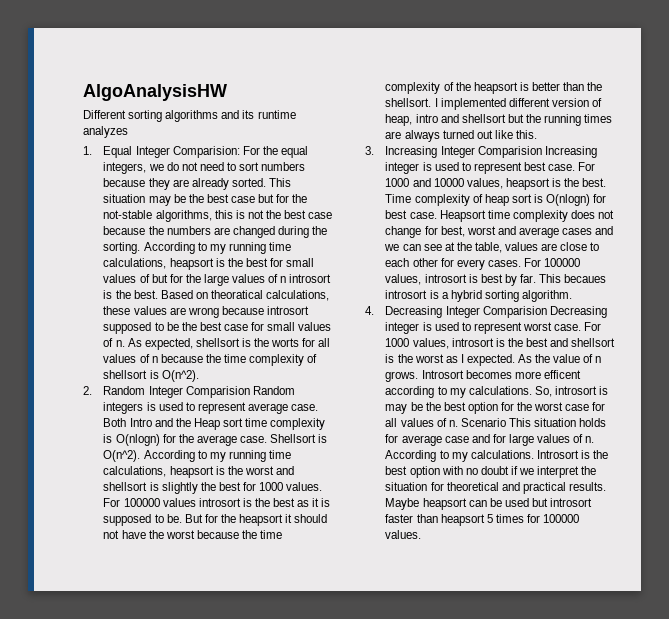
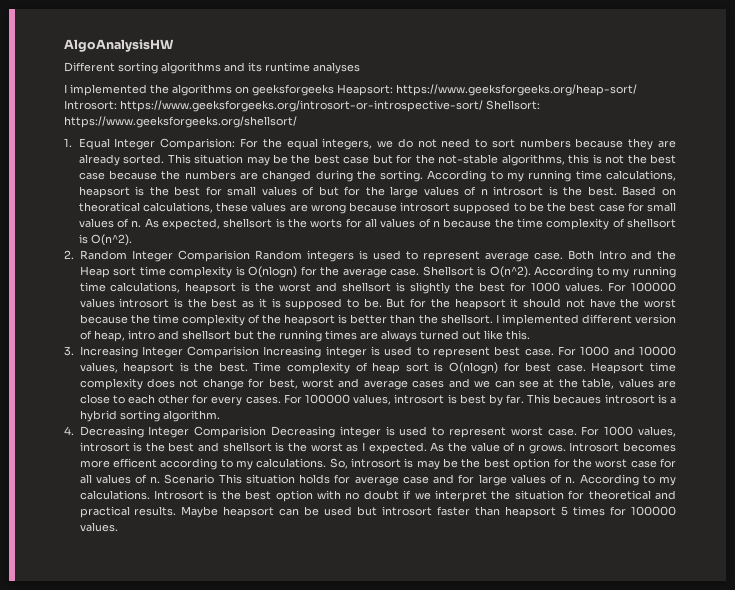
- Different sorting algorithms and its runtime analyzes
+ Different sorting algorithms and its runtime analyses
+ I implemented the algorithms on geeksforgeeks Heapsort: https://www.geeksforgeeks.org/heap-sort/ Introsort: https://www.geeksforgeeks.org/introsort-or-introspective-sort/ Shellsort: https://www.geeksforgeeks.org/shellsort/

